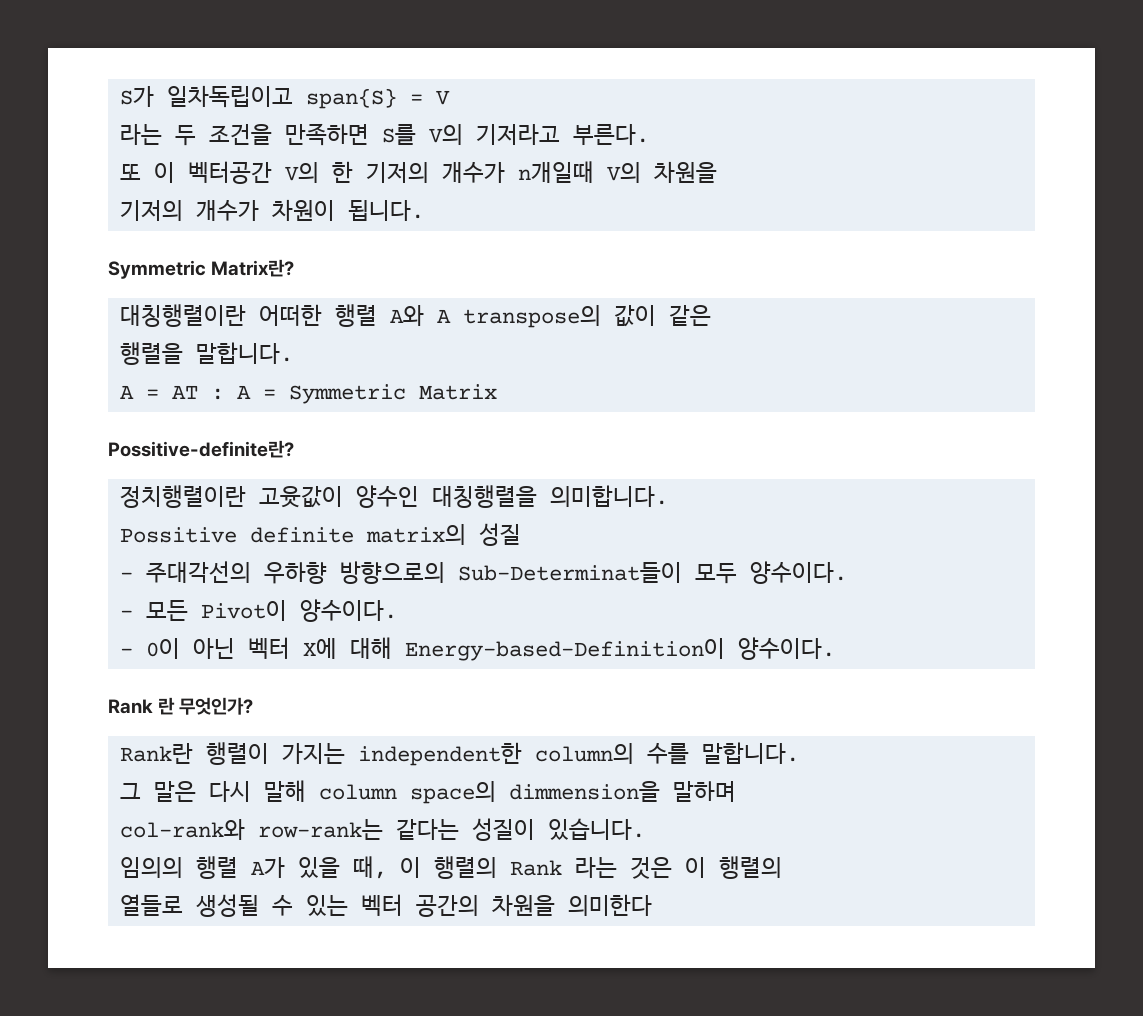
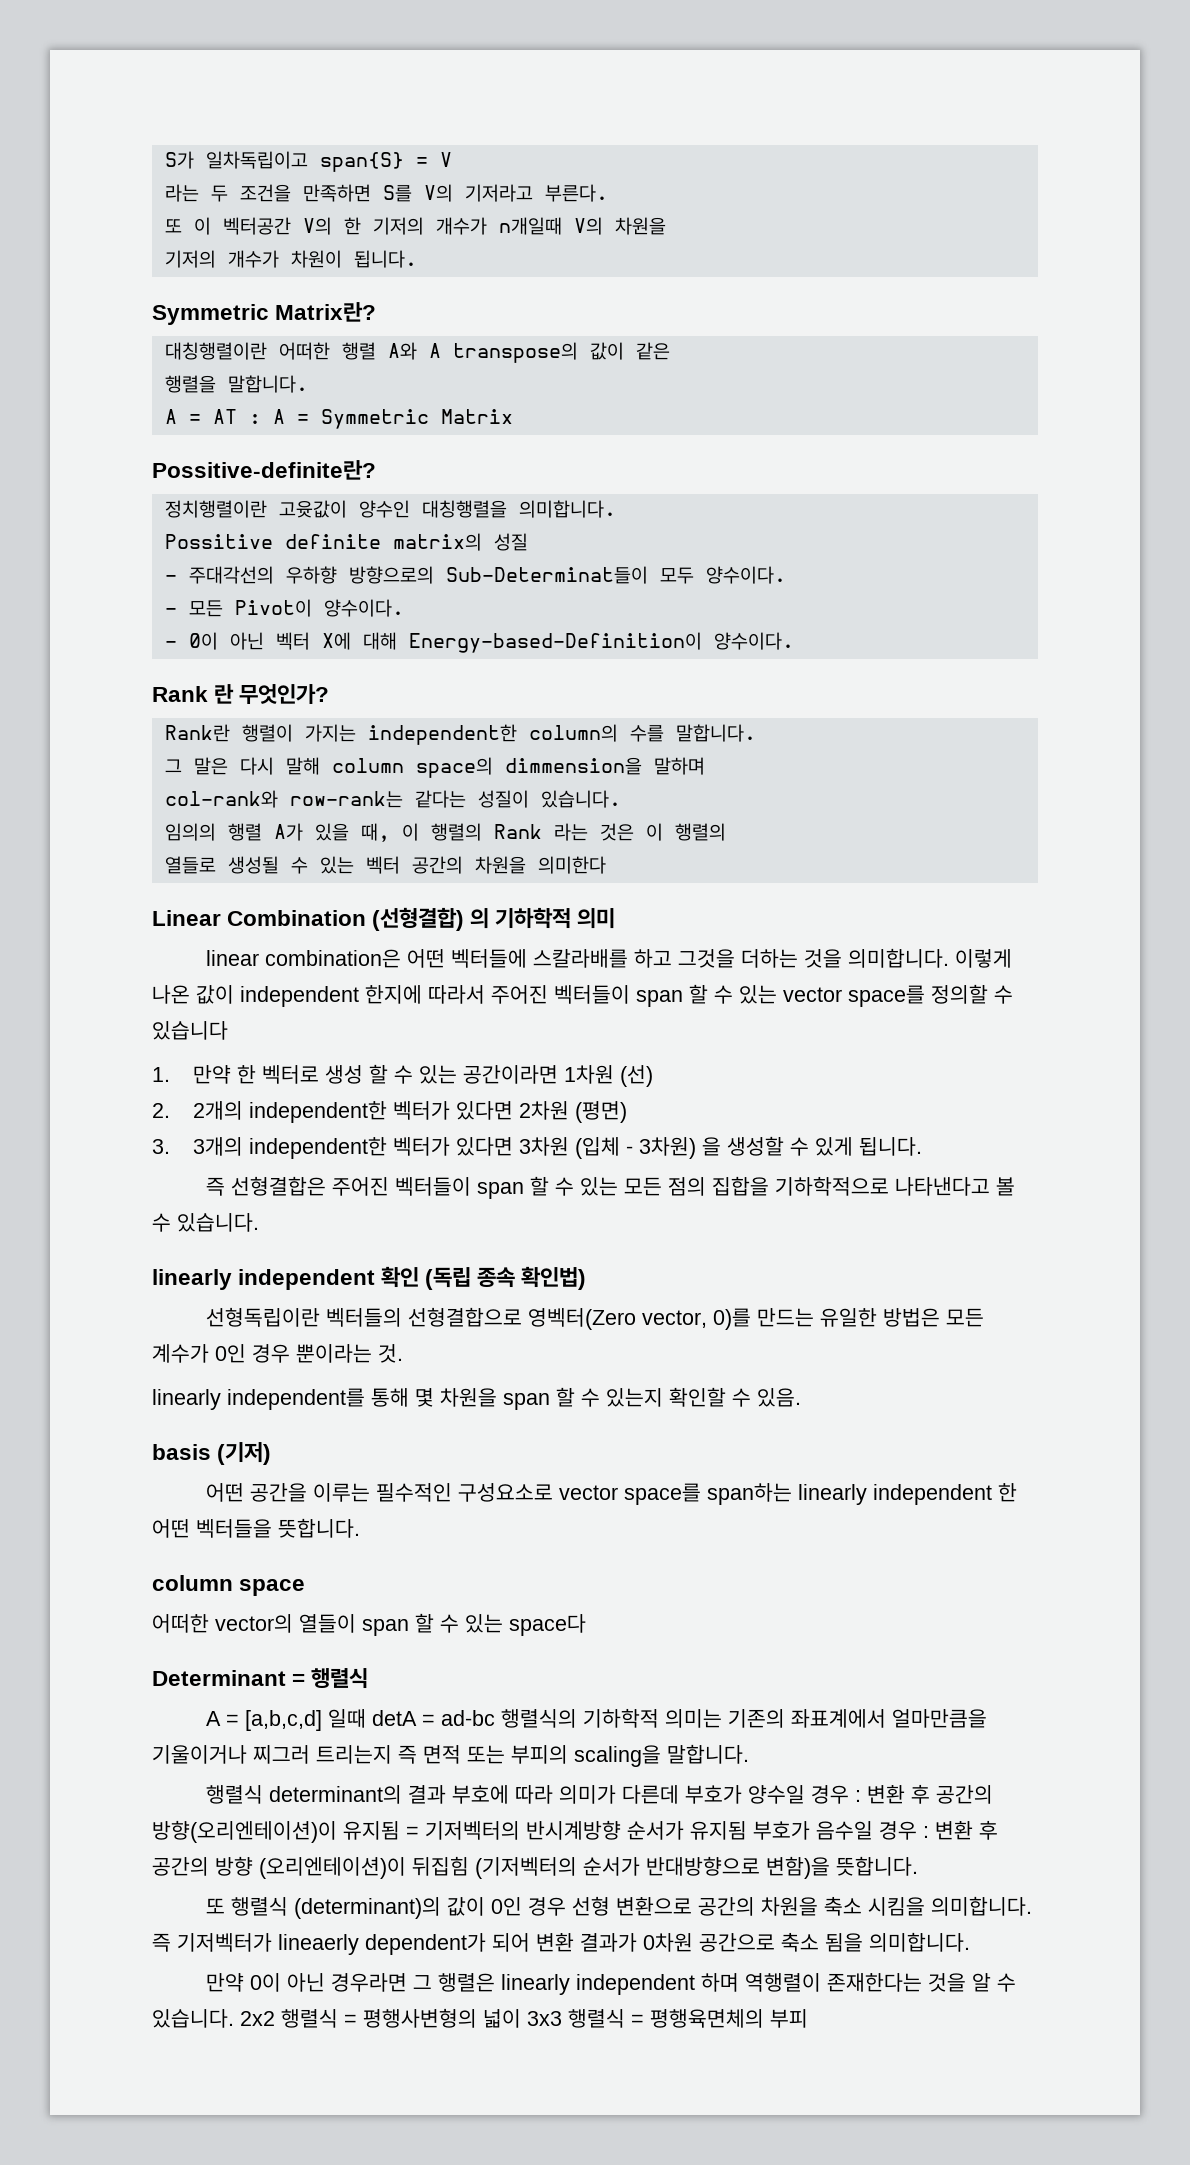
+ Linear Combination (선형결합) 의 기하학적 의미
+ linear combination은 어떤 벡터들에 스칼라배를 하고 그것을 더하는 것을 의미합니다. 이렇게 나온 값이 independent 한지에 따라서 주어진 벡터들이 span 할 수 있는 vector space를 정의할 수 있습니다
+ 1. 만약 한 벡터로 생성 할 수 있는 공간이라면 1차원 (선)
+ 2. 2개의 independent한 벡터가 있다면 2차원 (평면)
+ 3. 3개의 independent한 벡터가 있다면 3차원 (입체 - 3차원) 을 생성할 수 있게 됩니다.
+ 즉 선형결합은 주어진 벡터들이 span 할 수 있는 모든 점의 집합을 기하학적으로 나타낸다고 볼 수 있습니다.
+ linearly independent 확인 (독립 종속 확인법)
+ 선형독립이란 벡터들의 선형결합으로 영벡터(Zero vector, 0)를 만드는 유일한 방법은 모든 계수가 0인 경우 뿐이라는 것.
+ linearly independent를 통해 몇 차원을 span 할 수 있는지 확인할 수 있음.
+ basis (기저)
+ 어떤 공간을 이루는 필수적인 구성요소로 vector space를 span하는 linearly independent 한 어떤 벡터들을 뜻합니다.
+ column space
+ 어떠한 vector의 열들이 span 할 수 있는 space다
+ Determinant = 행렬식
+ A = [a,b,c,d] 일때 detA = ad-bc 행렬식의 기하학적 의미는 기존의 좌표계에서 얼마만큼을 기울이거나 찌그러 트리는지 즉 면적 또는 부피의 scaling을 말합니다.
+ 행렬식 determinant의 결과 부호에 따라 의미가 다른데 부호가 양수일 경우 : 변환 후 공간의 방향(오리엔테이션)이 유지됨 = 기저벡터의 반시계방향 순서가 유지됨 부호가 음수일 경우 : 변환 후 공간의 방향 (오리엔테이션)이 뒤집힘 (기저벡터의 순서가 반대방향으로 변함)을 뜻합니다.
+ 또 행렬식 (determinant)의 값이 0인 경우 선형 변환으로 공간의 차원을 축소 시킴을 의미합니다. 즉 기저벡터가 lineaerly dependent가 되어 변환 결과가 0차원 공간으로 축소 됨을 의미합니다.
+ 만약 0이 아닌 경우라면 그 행렬은 linearly independent 하며 역행렬이 존재한다는 것을 알 수 있습니다. 2x2 행렬식 = 평행사변형의 넓이 3x3 행렬식 = 평행육면체의 부피

